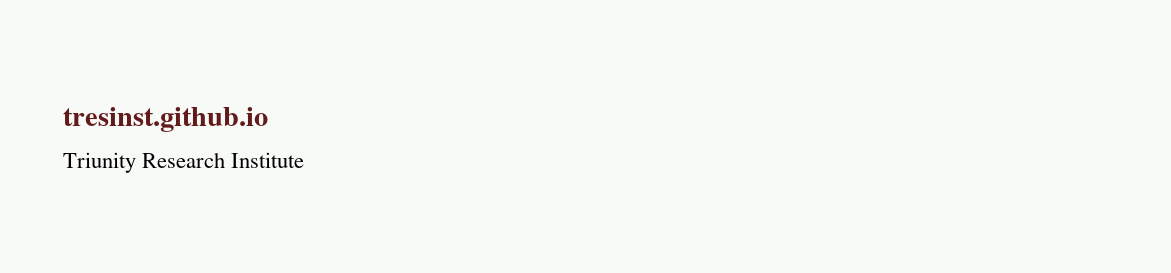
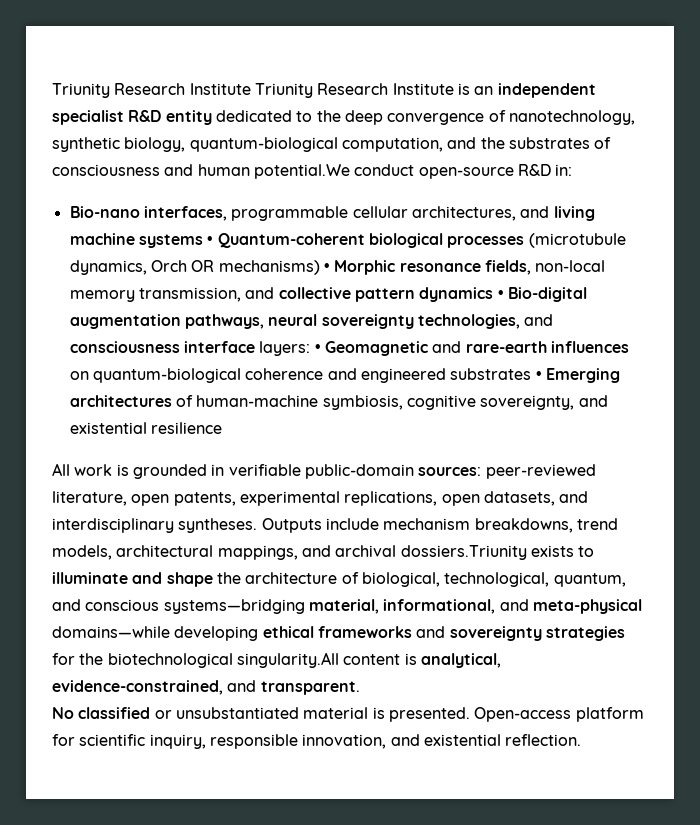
- tresinst.github.io
- Triunity Research Institute
+ Triunity Research Institute Triunity Research Institute is an independent specialist R&D entity dedicated to the deep convergence of nanotechnology, synthetic biology, quantum-biological computation, and the substrates of consciousness and human potential.We conduct open-source R&D in:
+ Bio-nano interfaces, programmable cellular architectures, and living machine systems • Quantum-coherent biological processes (microtubule dynamics, Orch OR mechanisms) • Morphic resonance fields, non-local memory transmission, and collective pattern dynamics • Bio-digital augmentation pathways, neural sovereignty technologies, and consciousness interface layers: • Geomagnetic and rare-earth influences on quantum-biological coherence and engineered substrates • Emerging architectures of human-machine symbiosis, cognitive sovereignty, and existential resilience
+ All work is grounded in verifiable public-domain sources: peer-reviewed literature, open patents, experimental replications, open datasets, and interdisciplinary syntheses. Outputs include mechanism breakdowns, trend models, architectural mappings, and archival dossiers.Triunity exists to illuminate and shape the architecture of biological, technological, quantum, and conscious systems—bridging material, informational, and meta-physical domains—while developing ethical frameworks and sovereignty strategies for the biotechnological singularity.All content is analytical, evidence-constrained, and transparent.
+ No classified or unsubstantiated material is presented. Open-access platform for scientific inquiry, responsible innovation, and existential reflection.

